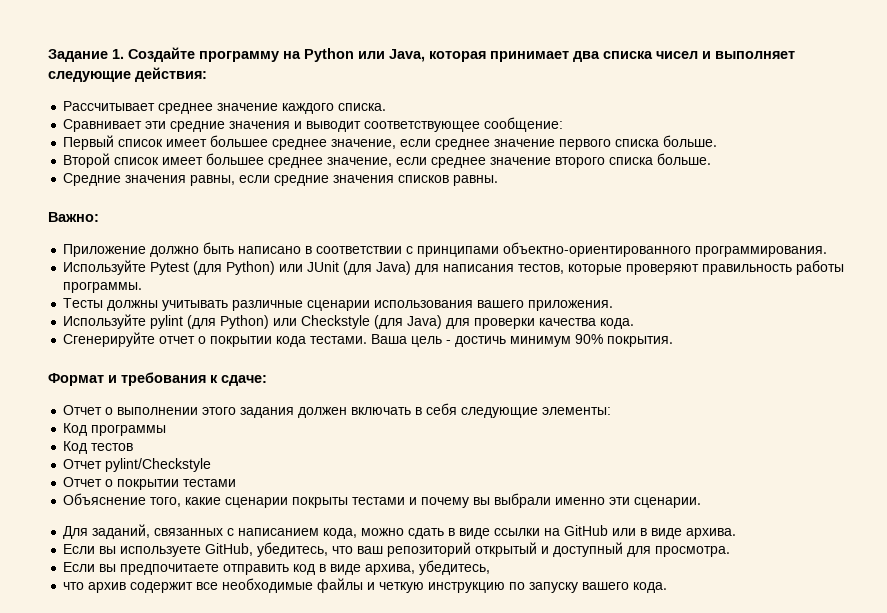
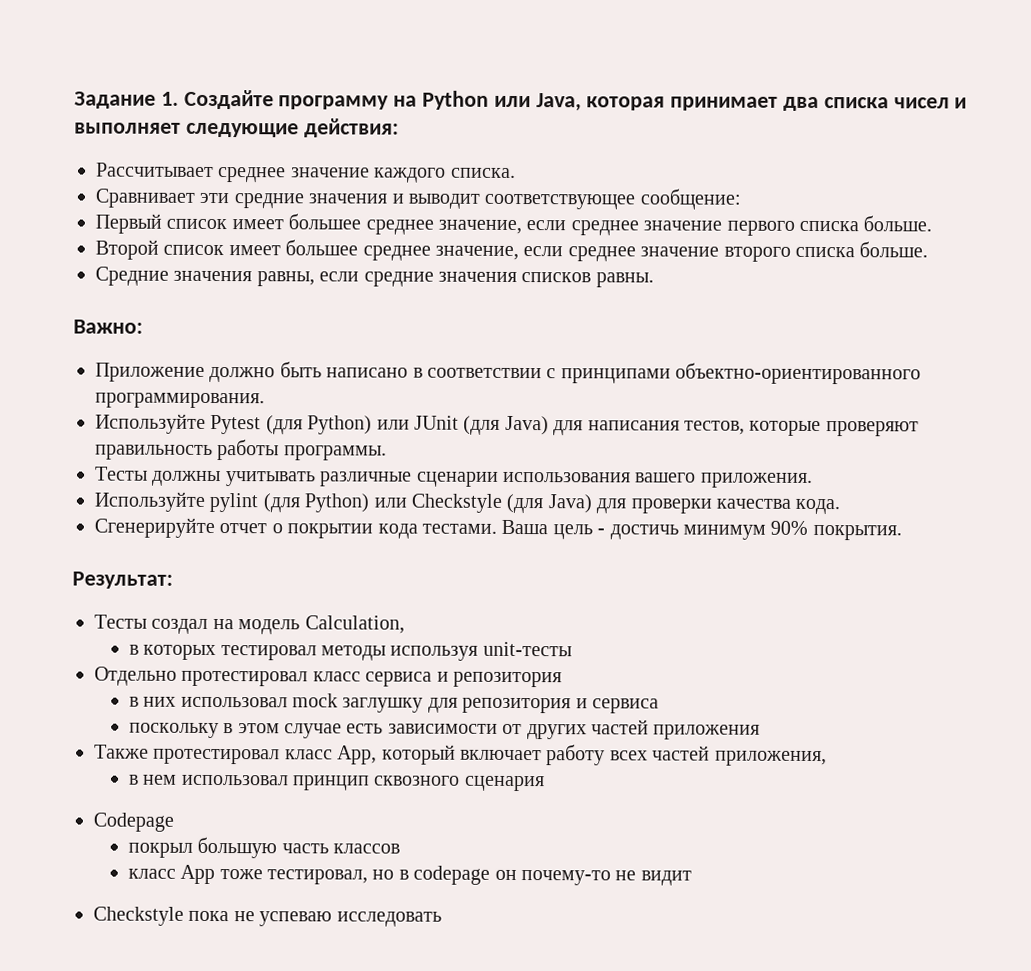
- Формат и требования к сдаче:
- Отчет о выполнении этого задания должен включать в себя следующие элементы:
- Код программы
- Код тестов
- Отчет pylint/Checkstyle
- Отчет о покрытии тестами
- Объяснение того, какие сценарии покрыты тестами и почему вы выбрали именно эти сценарии.
- Для заданий, связанных с написанием кода, можно сдать в виде ссылки на GitHub или в виде архива.
- Если вы используете GitHub, убедитесь, что ваш репозиторий открытый и доступный для просмотра.
- Если вы предпочитаете отправить код в виде архива, убедитесь,
- что архив содержит все необходимые файлы и четкую инструкцию по запуску вашего кода.
+ Результат:
+ Тесты создал на модель Calculation,
+ в которых тестировал методы используя unit-тесты
+ Отдельно протестировал класс сервиса и репозитория
+ в них использовал mock заглушку для репозитория и сервиса
+ поскольку в этом случае есть зависимости от других частей приложения
+ Также протестировал класс App, который включает работу всех частей приложения,
+ в нем использовал принцип сквозного сценария
+ Codepage
+ покрыл большую часть классов
+ класс App тоже тестировал, но в codepage он почему-то не видит
+ Checkstyle пока не успеваю исследовать

